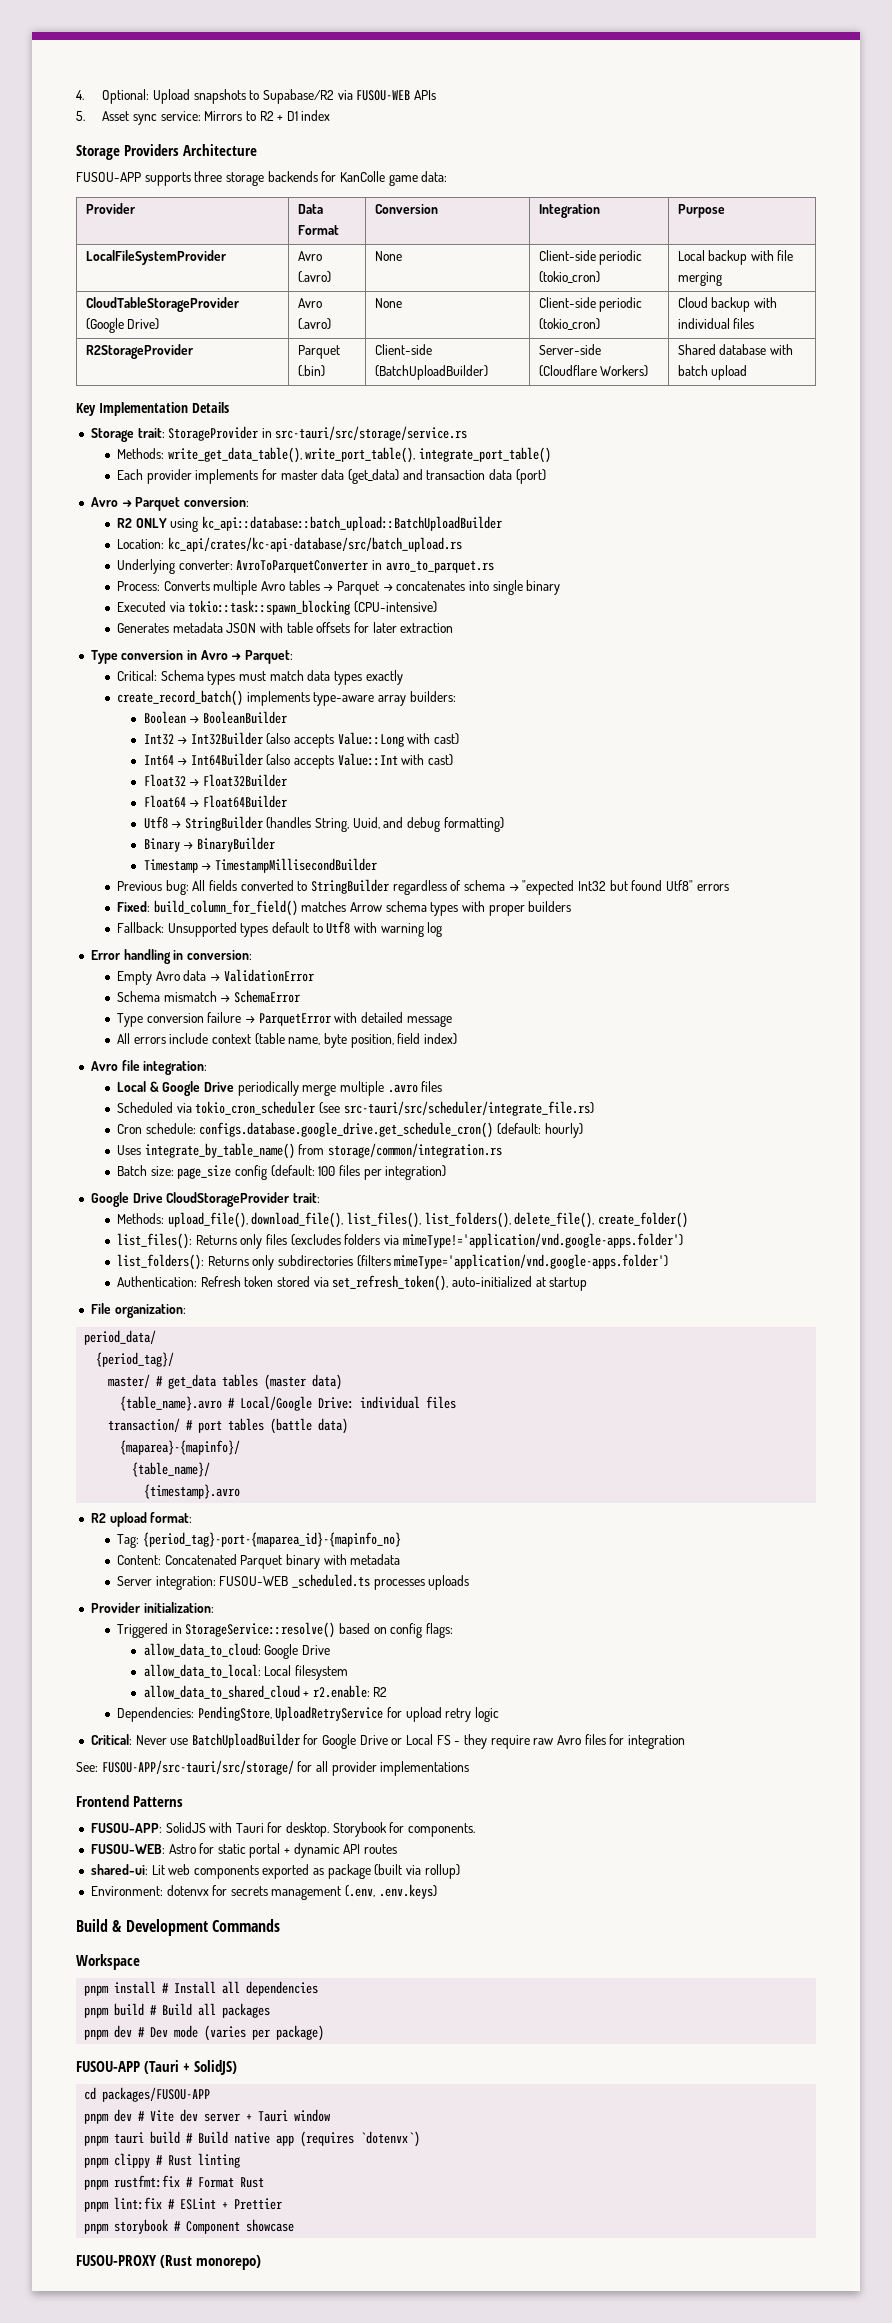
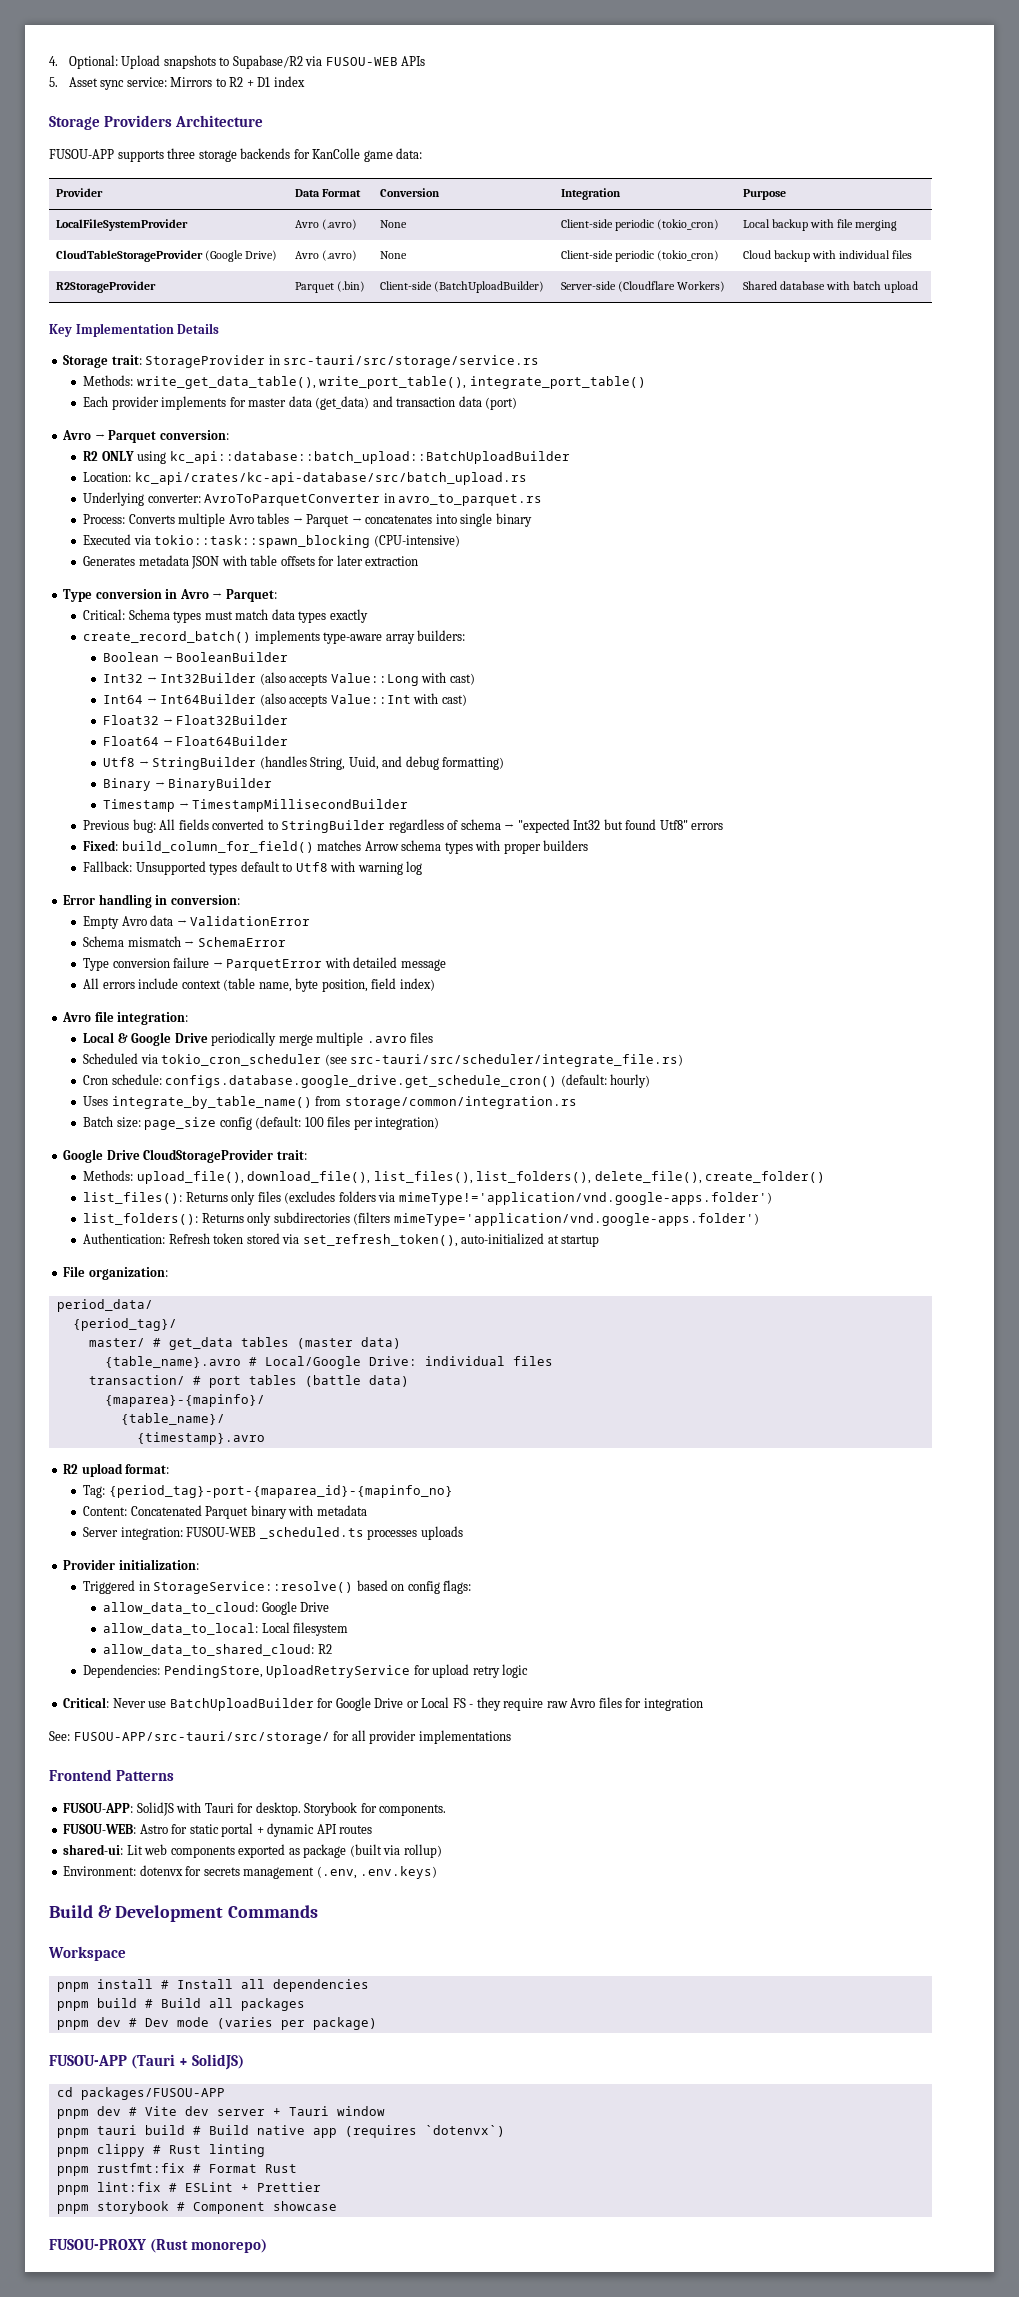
- allow_data_to_shared_cloud + r2.enable: R2
+ allow_data_to_shared_cloud: R2

